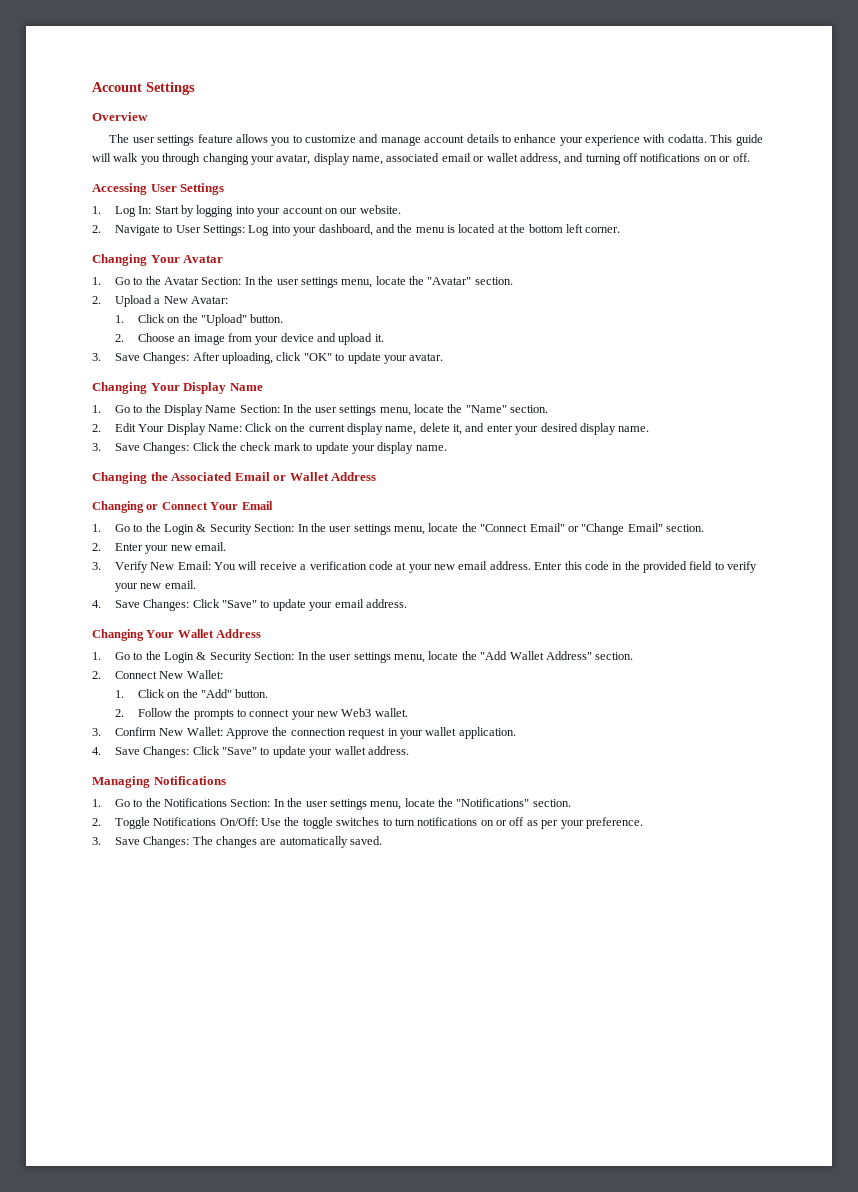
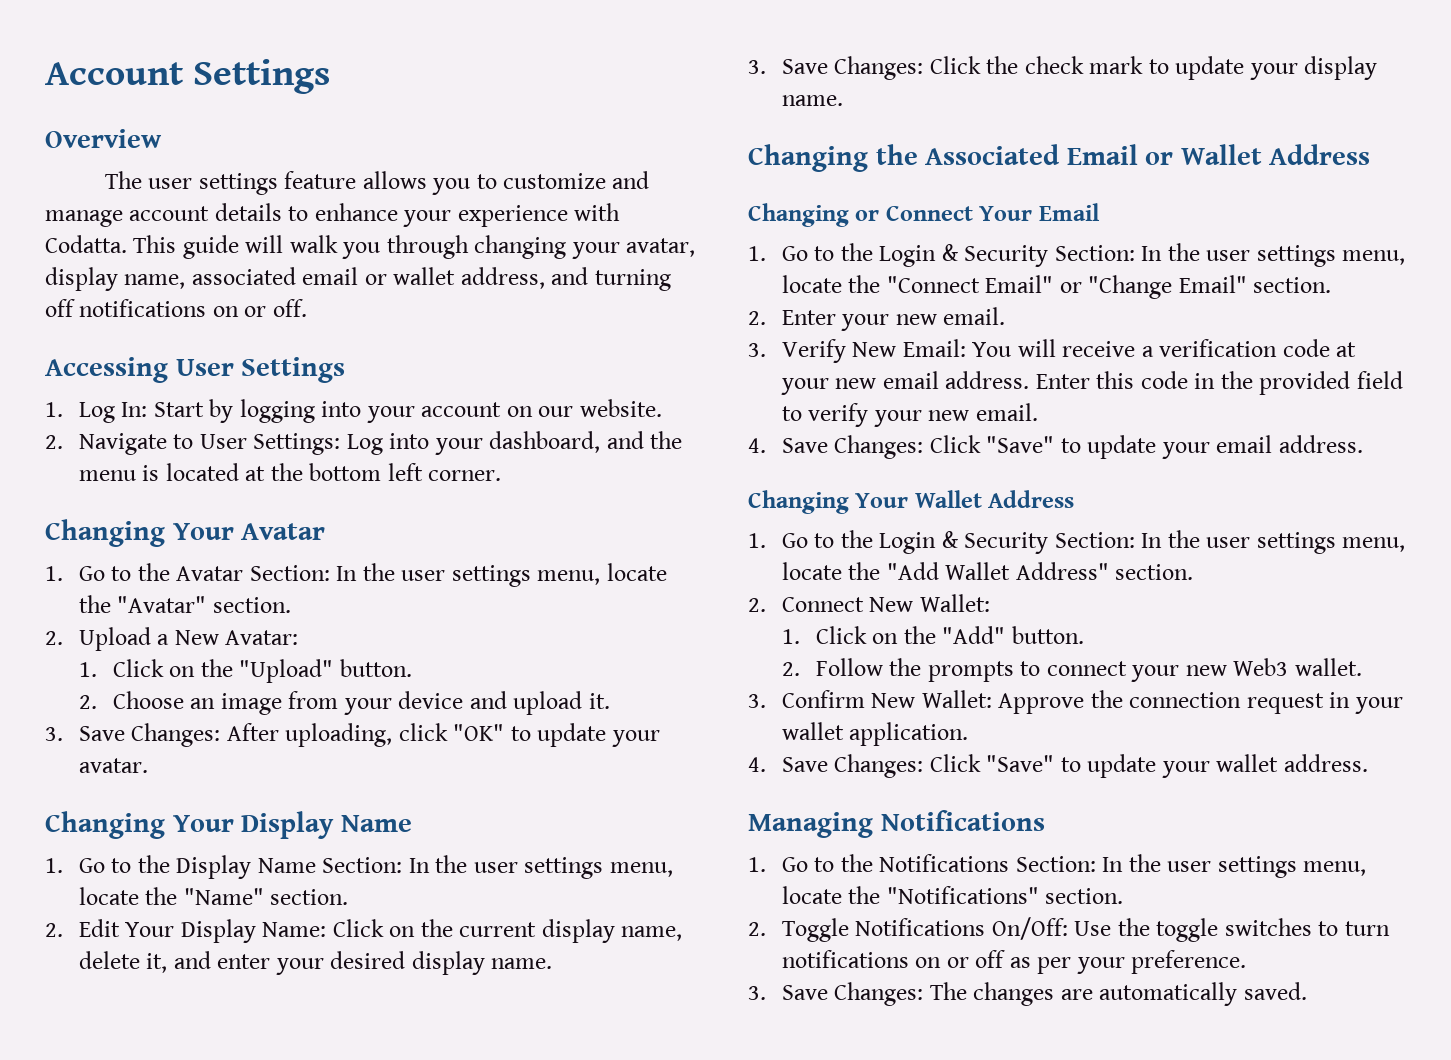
- The user settings feature allows you to customize and manage account details to enhance your experience with codatta.
+ The user settings feature allows you to customize and manage account details to enhance your experience with Codatta.

